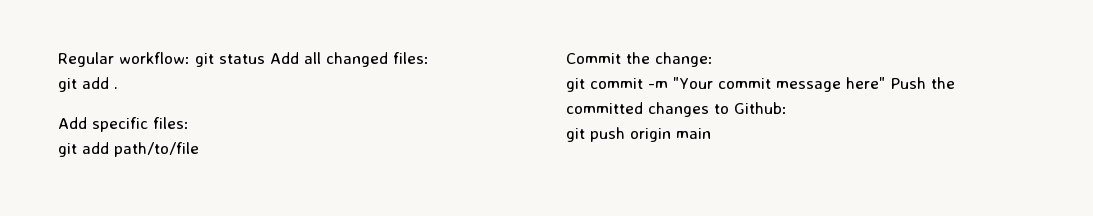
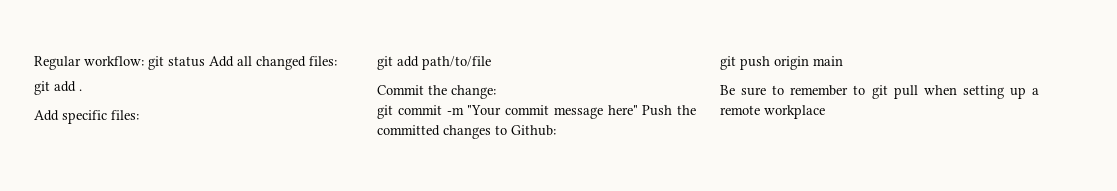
+ Be sure to remember to git pull when setting up a remote workplace

